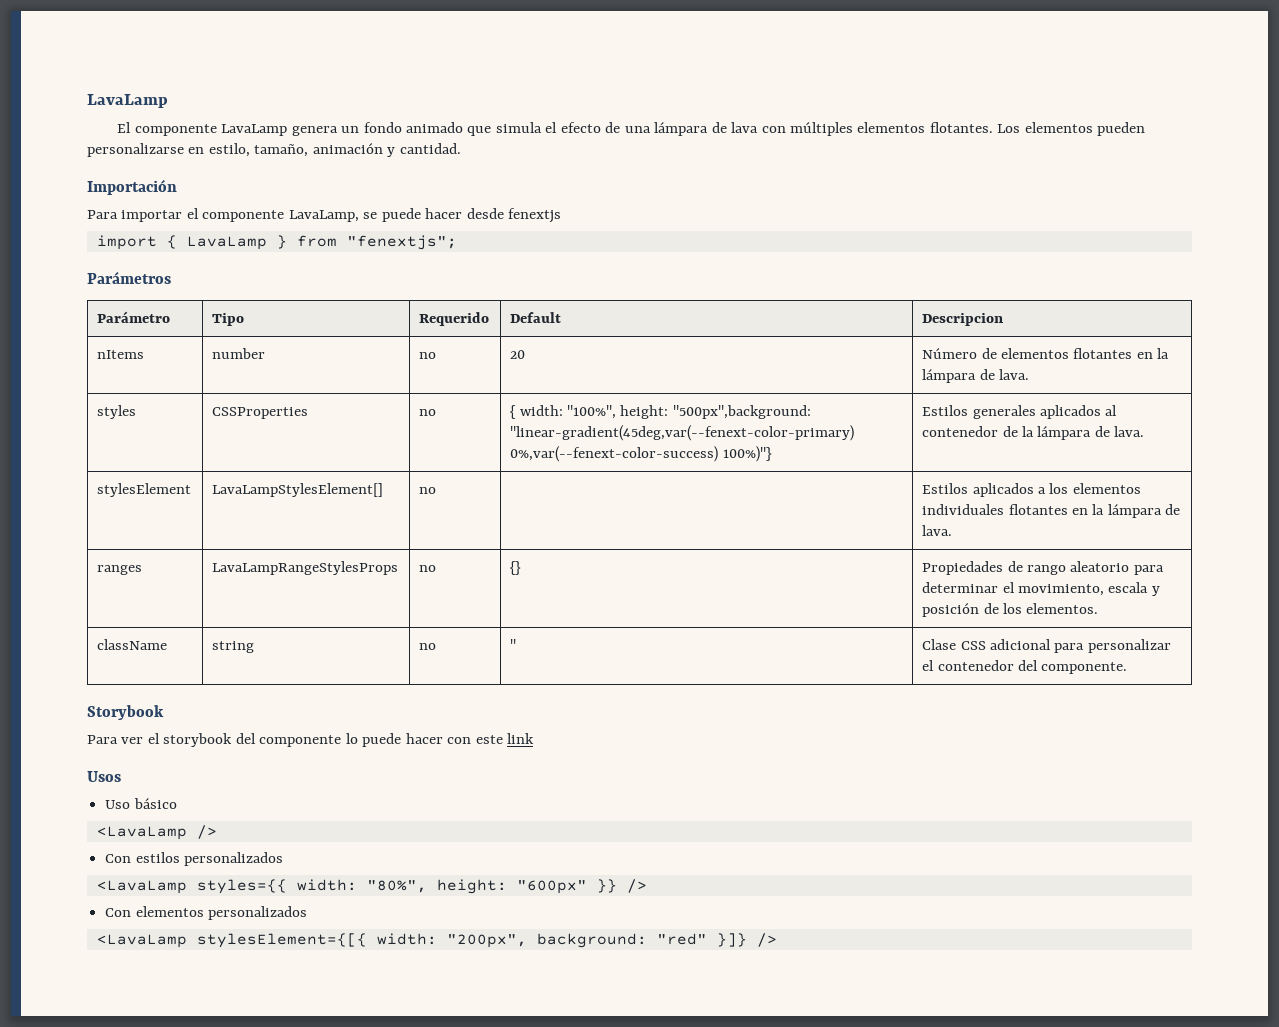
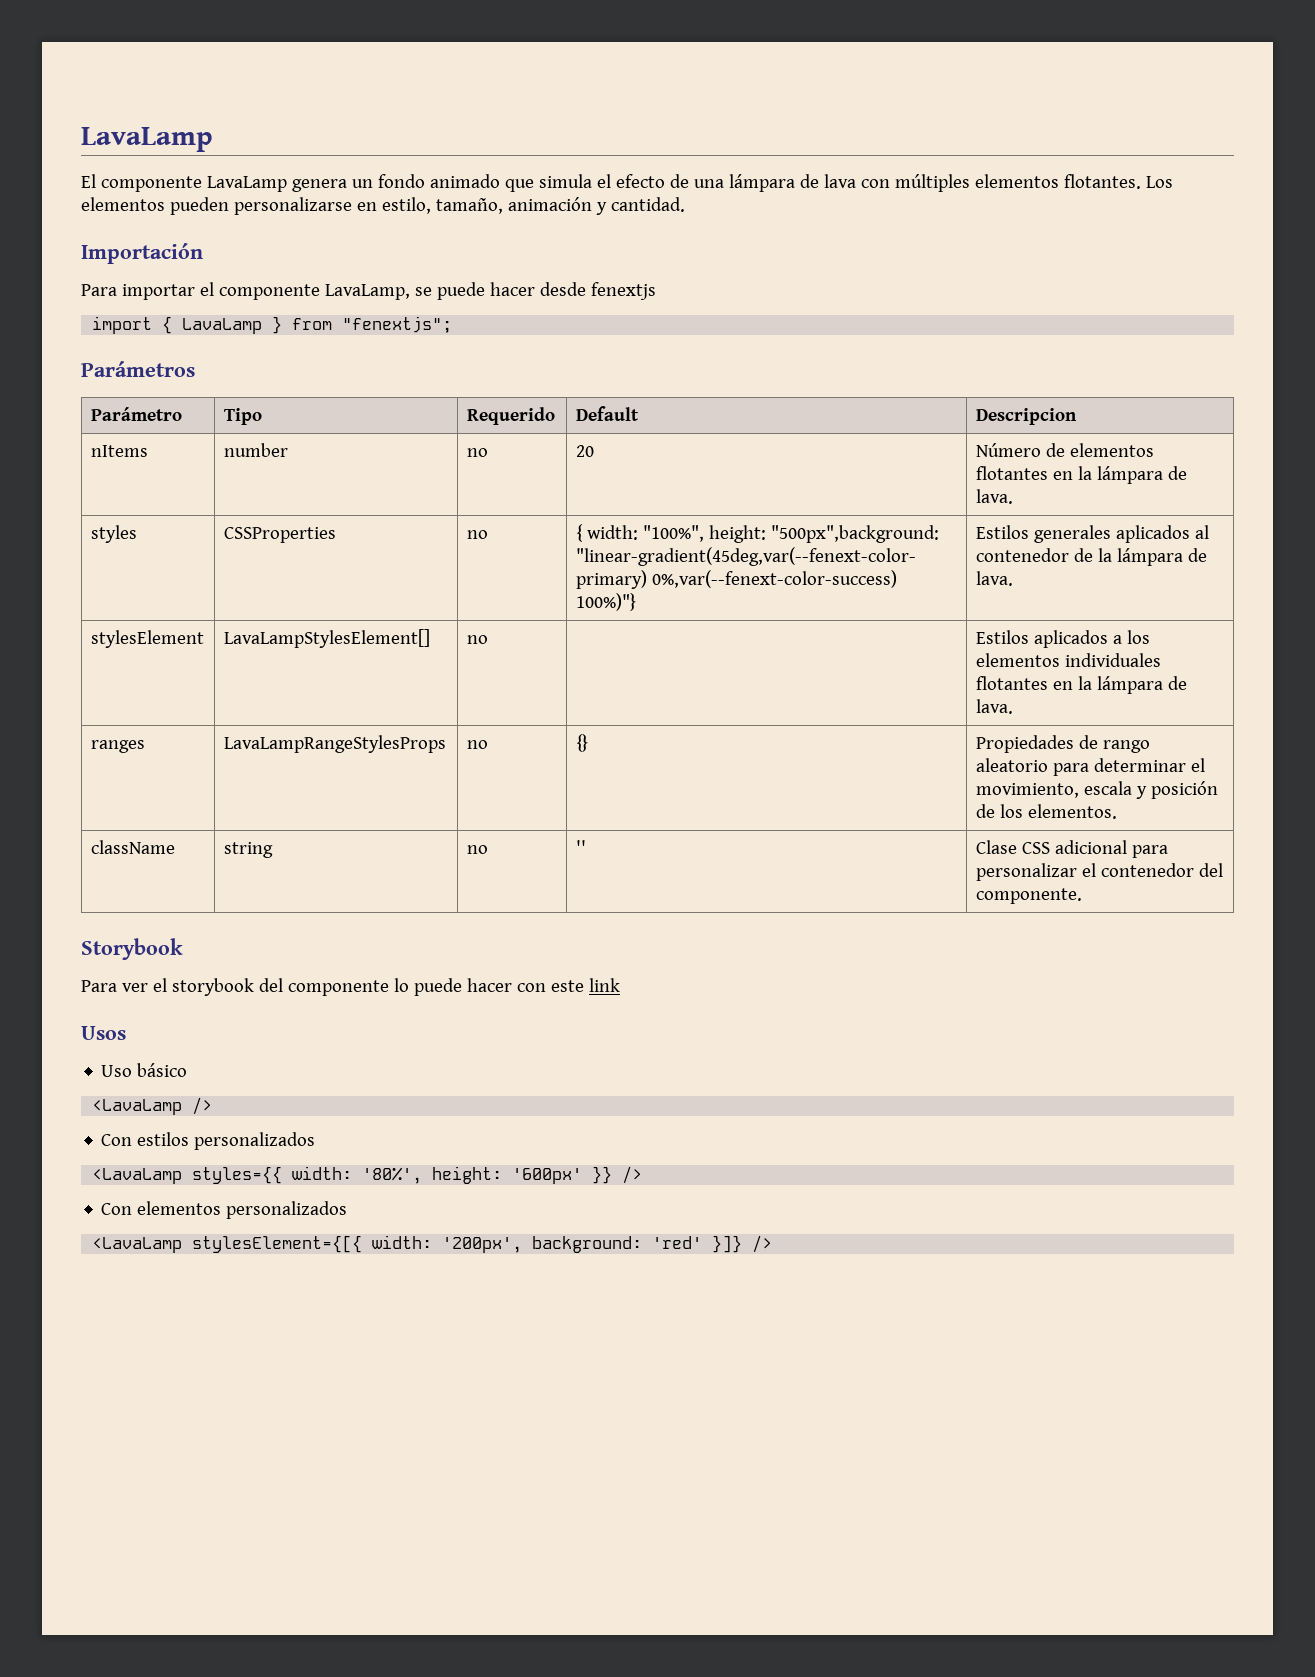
- <LavaLamp styles={{ width: "80%", height: "600px" }} />
+ <LavaLamp styles={{ width: '80%', height: '600px' }} />
- <LavaLamp stylesElement={[{ width: "200px", background: "red" }]} />
+ <LavaLamp stylesElement={[{ width: '200px', background: 'red' }]} />

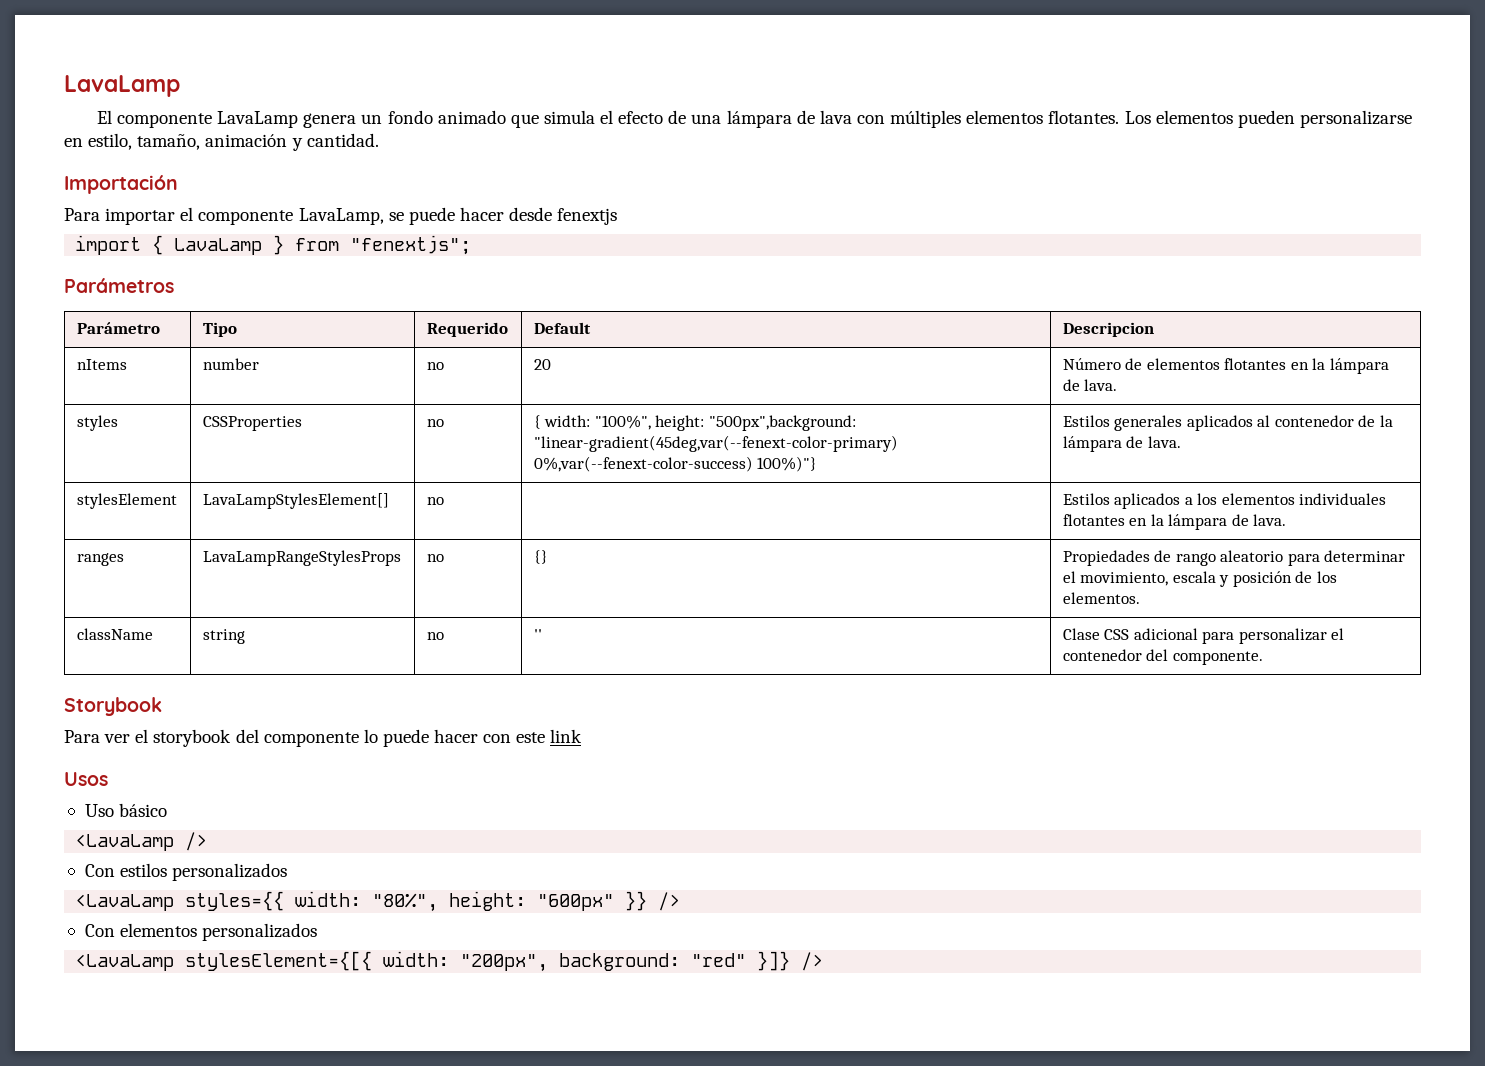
- <LavaLamp styles={{ width: '80%', height: '600px' }} />
+ <LavaLamp styles={{ width: "80%", height: "600px" }} />
- <LavaLamp stylesElement={[{ width: '200px', background: 'red' }]} />
+ <LavaLamp stylesElement={[{ width: "200px", background: "red" }]} />

